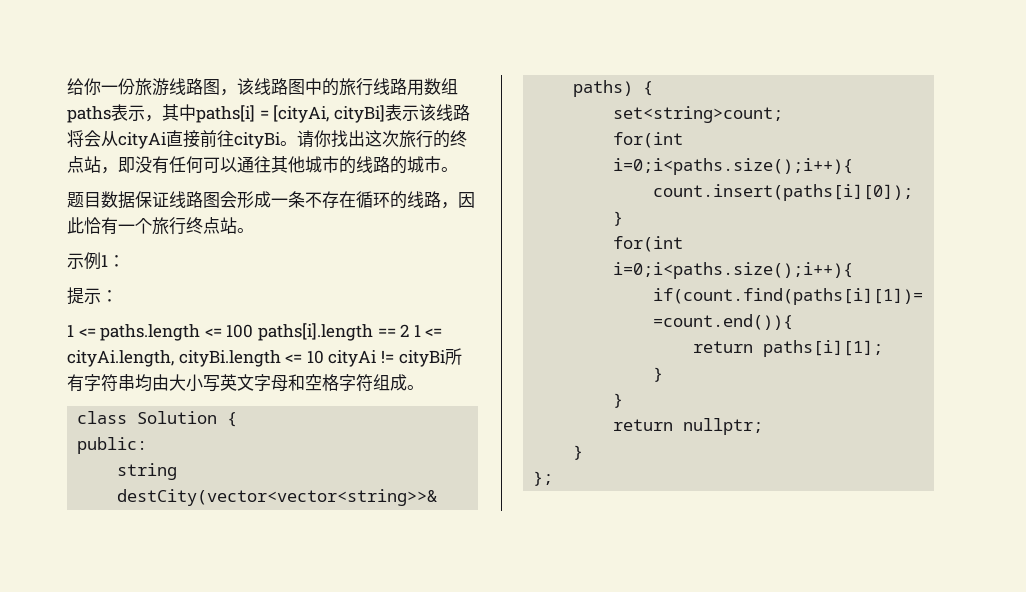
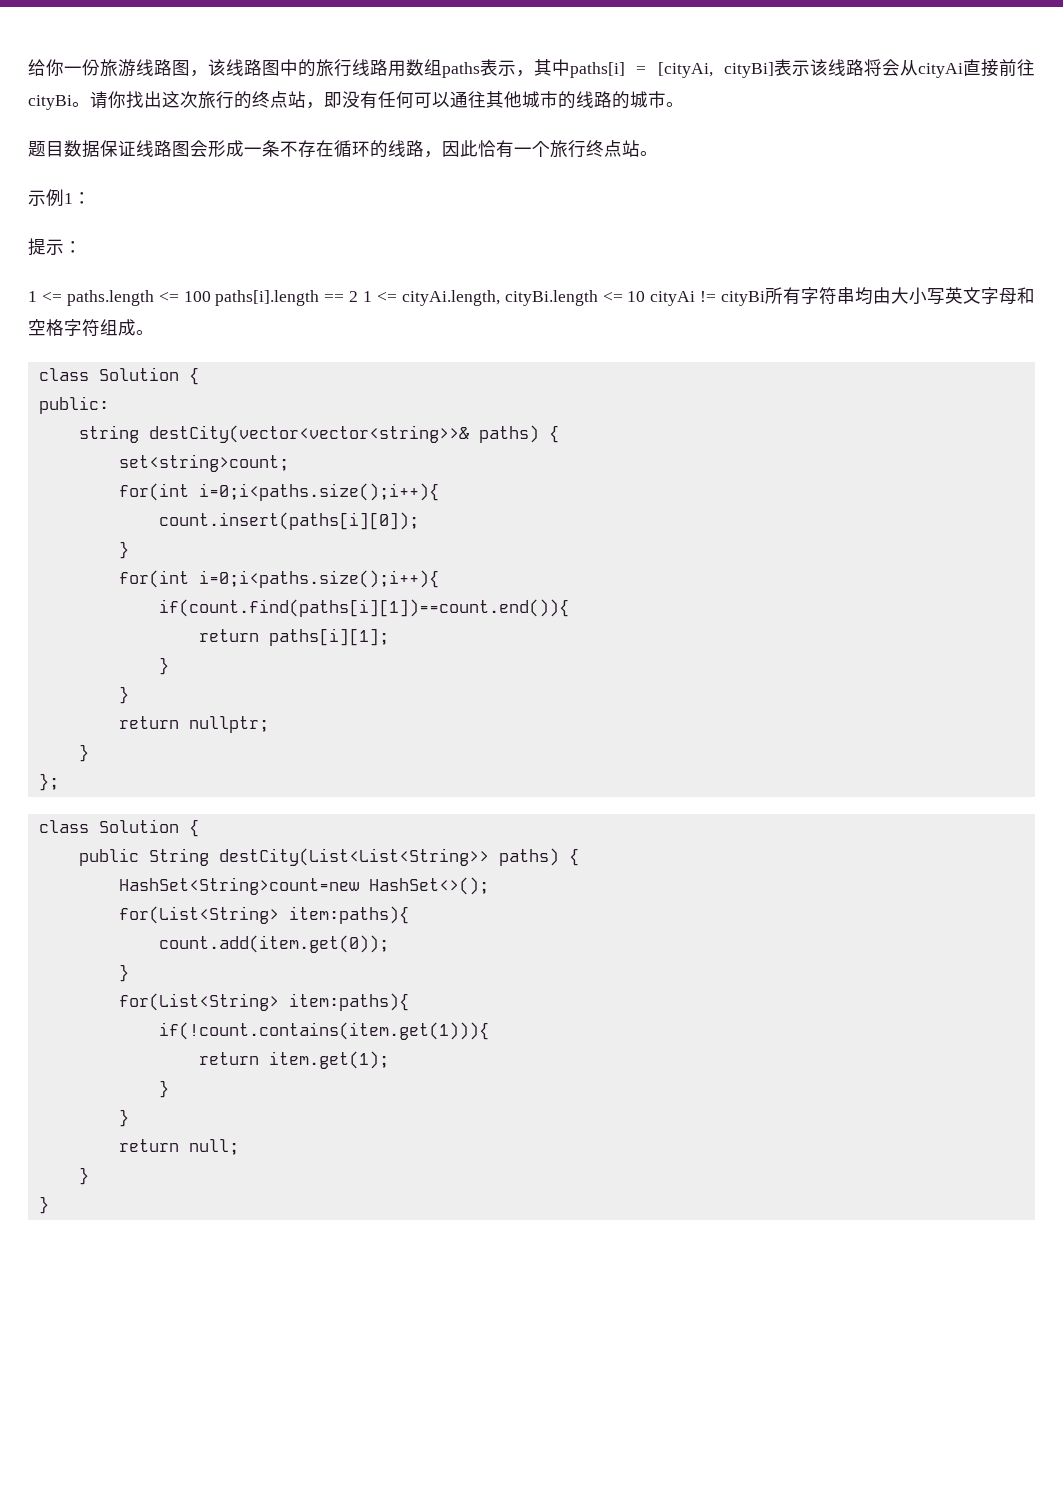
  };
+ class Solution {
+ public String destCity(List<List<String>> paths) {
+ HashSet<String>count=new HashSet<>();
+ for(List<String> item:paths){
+ count.add(item.get(0));
+ }
+ for(List<String> item:paths){
+ if(!count.contains(item.get(1))){
+ return item.get(1);
+ }
+ }
+ return null;
+ }
+ }

